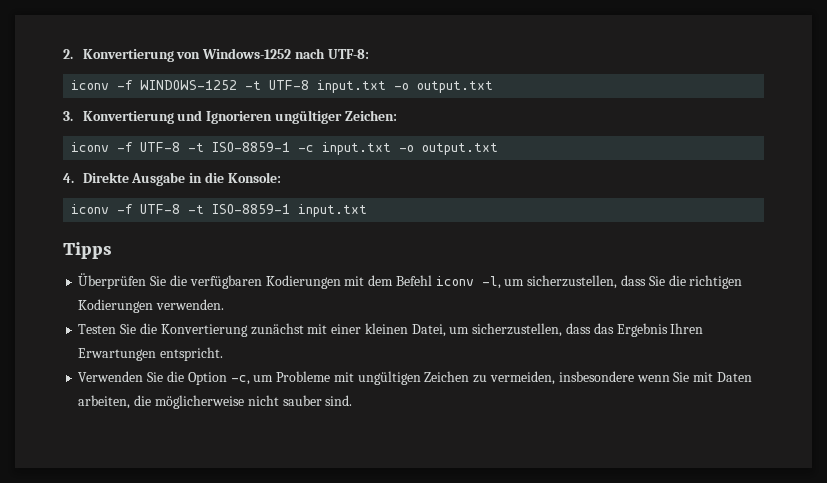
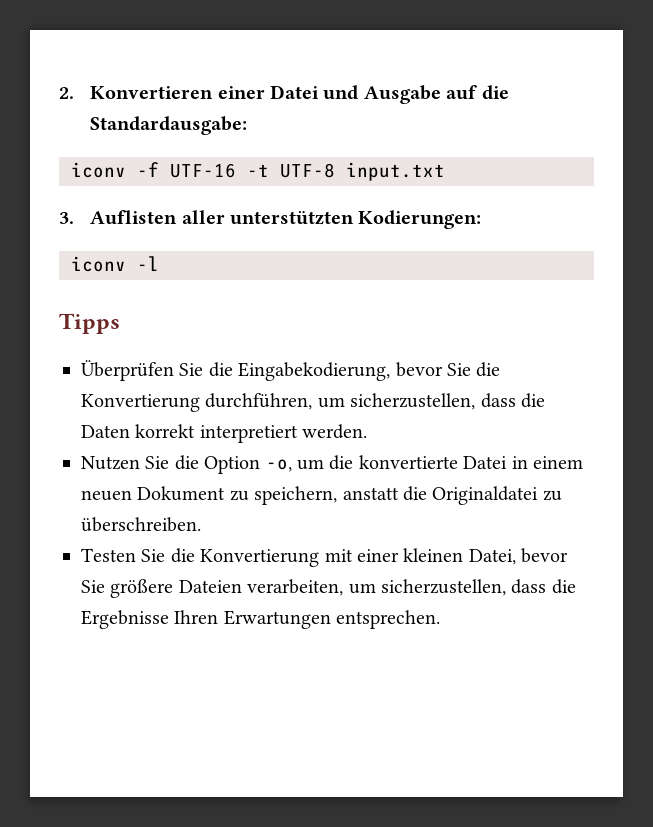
- 2. Konvertierung von Windows-1252 nach UTF-8:
- iconv -f WINDOWS-1252 -t UTF-8 input.txt -o output.txt
+ 2. Konvertieren einer Datei und Ausgabe auf die Standardausgabe:
+ iconv -f UTF-16 -t UTF-8 input.txt
- 3. Konvertierung und Ignorieren ungültiger Zeichen:
- iconv -f UTF-8 -t ISO-8859-1 -c input.txt -o output.txt
- 4. Direkte Ausgabe in die Konsole:
- iconv -f UTF-8 -t ISO-8859-1 input.txt
+ 3. Auflisten aller unterstützten Kodierungen:
+ iconv -l
  Tipps
- Überprüfen Sie die verfügbaren Kodierungen mit dem Befehl iconv -l, um sicherzustellen, dass Sie die richtigen Kodierungen verwenden.
+ Überprüfen Sie die Eingabekodierung, bevor Sie die Konvertierung durchführen, um sicherzustellen, dass die Daten korrekt interpretiert werden.
+ Nutzen Sie die Option -o, um die konvertierte Datei in einem neuen Dokument zu speichern, anstatt die Originaldatei zu überschreiben.
- Testen Sie die Konvertierung zunächst mit einer kleinen Datei, um sicherzustellen, dass das Ergebnis Ihren Erwartungen entspricht.
- Verwenden Sie die Option -c, um Probleme mit ungültigen Zeichen zu vermeiden, insbesondere wenn Sie mit Daten arbeiten, die möglicherweise nicht sauber sind.
+ Testen Sie die Konvertierung mit einer kleinen Datei, bevor Sie größere Dateien verarbeiten, um sicherzustellen, dass die Ergebnisse Ihren Erwartungen entsprechen.

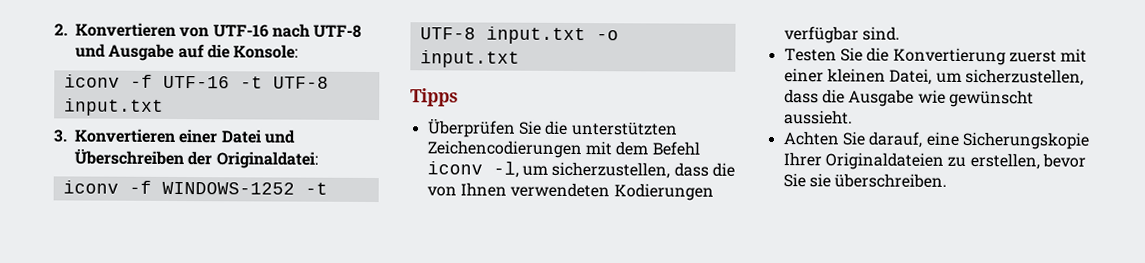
- 2. Konvertieren einer Datei und Ausgabe auf die Standardausgabe:
+ 2. Konvertieren von UTF-16 nach UTF-8 und Ausgabe auf die Konsole:
- 3. Auflisten aller unterstützten Kodierungen:
- iconv -l
+ 3. Konvertieren einer Datei und Überschreiben der Originaldatei:
+ iconv -f WINDOWS-1252 -t UTF-8 input.txt -o input.txt
  Tipps
- Überprüfen Sie die Eingabekodierung, bevor Sie die Konvertierung durchführen, um sicherzustellen, dass die Daten korrekt interpretiert werden.
- Nutzen Sie die Option -o, um die konvertierte Datei in einem neuen Dokument zu speichern, anstatt die Originaldatei zu überschreiben.
+ Überprüfen Sie die unterstützten Zeichencodierungen mit dem Befehl iconv -l, um sicherzustellen, dass die von Ihnen verwendeten Kodierungen verfügbar sind.
- Testen Sie die Konvertierung mit einer kleinen Datei, bevor Sie größere Dateien verarbeiten, um sicherzustellen, dass die Ergebnisse Ihren Erwartungen entsprechen.
+ Testen Sie die Konvertierung zuerst mit einer kleinen Datei, um sicherzustellen, dass die Ausgabe wie gewünscht aussieht.
+ Achten Sie darauf, eine Sicherungskopie Ihrer Originaldateien zu erstellen, bevor Sie sie überschreiben.

